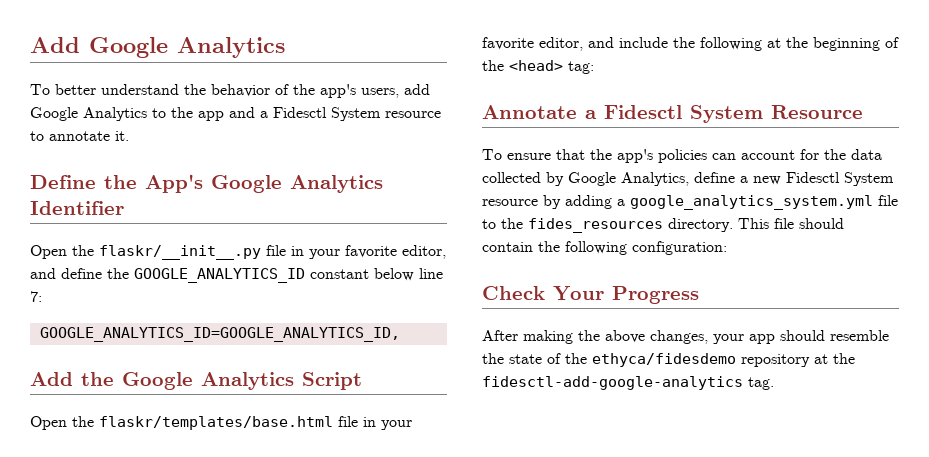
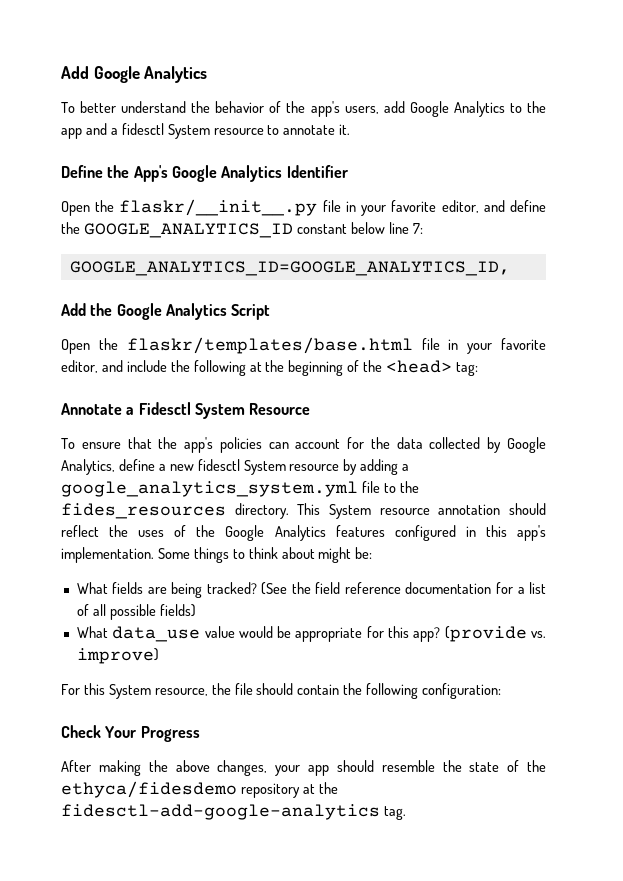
- To better understand the behavior of the app's users, add Google Analytics to the app and a Fidesctl System resource to annotate it.
+ To better understand the behavior of the app's users, add Google Analytics to the app and a fidesctl System resource to annotate it.
- To ensure that the app's policies can account for the data collected by Google Analytics, define a new Fidesctl System resource by adding a google_analytics_system.yml file to the fides_resources directory.
+ To ensure that the app's policies can account for the data collected by Google Analytics, define a new fidesctl System resource by adding a google_analytics_system.yml file to the fides_resources directory.
- This file should contain the following configuration:
+ This System resource annotation should reflect the uses of the Google Analytics features configured in this app's implementation. Some things to think about might be:
+ What fields are being tracked? (See the field reference documentation for a list of all possible fields)
+ What data_use value would be appropriate for this app? (provide vs. improve)
+ For this System resource, the file should contain the following configuration:

